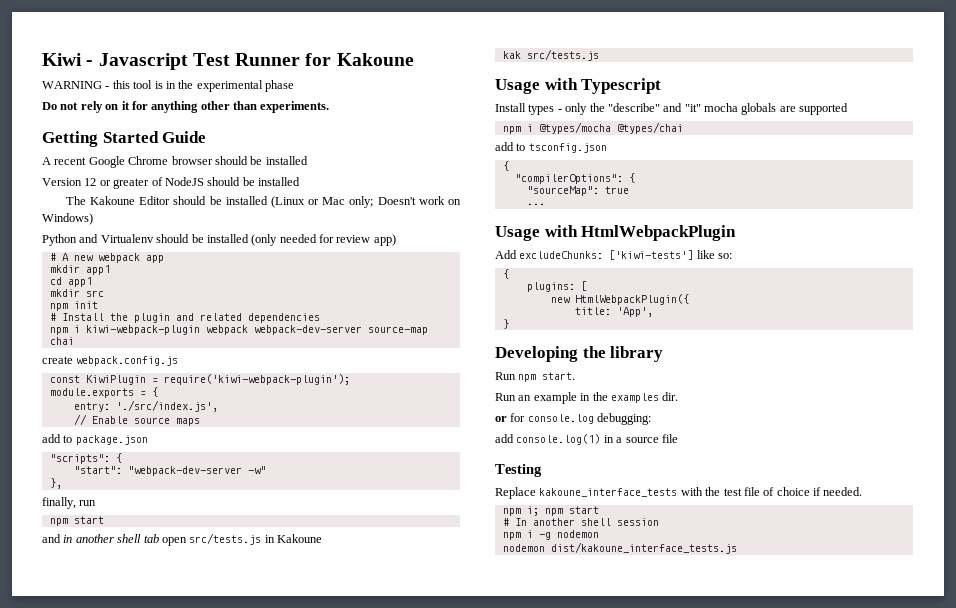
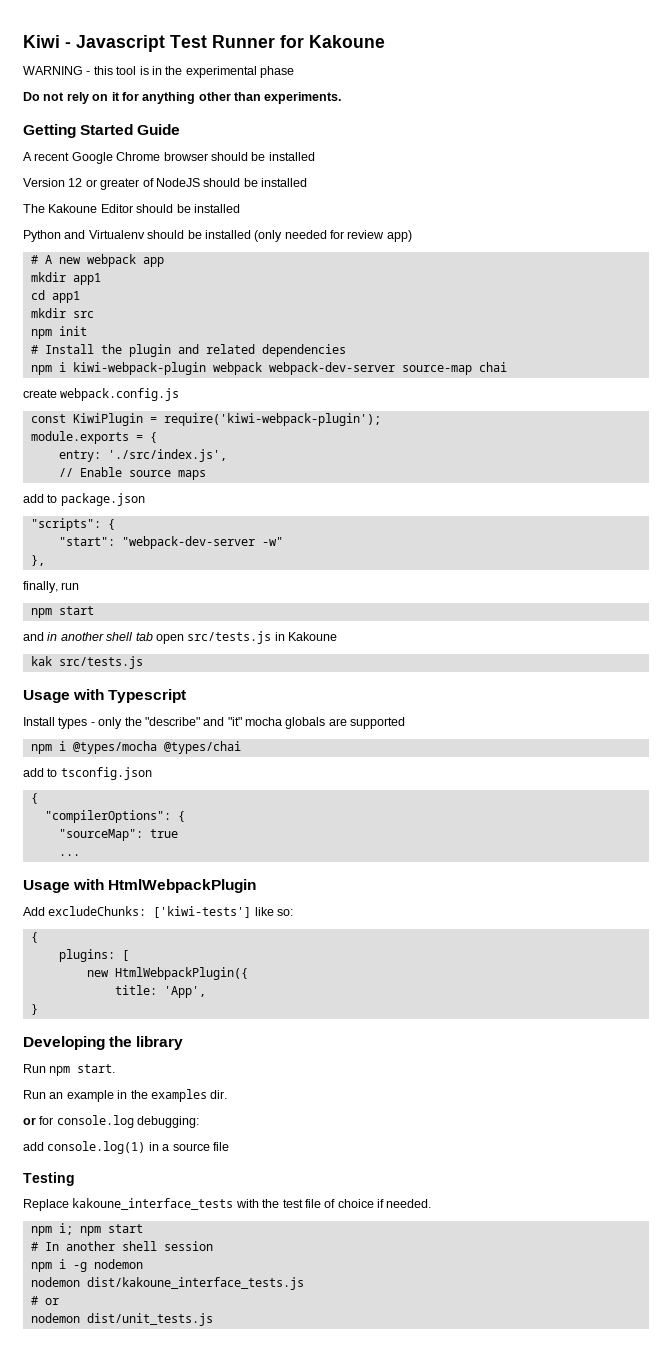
- The Kakoune Editor should be installed (Linux or Mac only; Doesn't work on Windows)
+ The Kakoune Editor should be installed
+ # or
+ nodemon dist/unit_tests.js

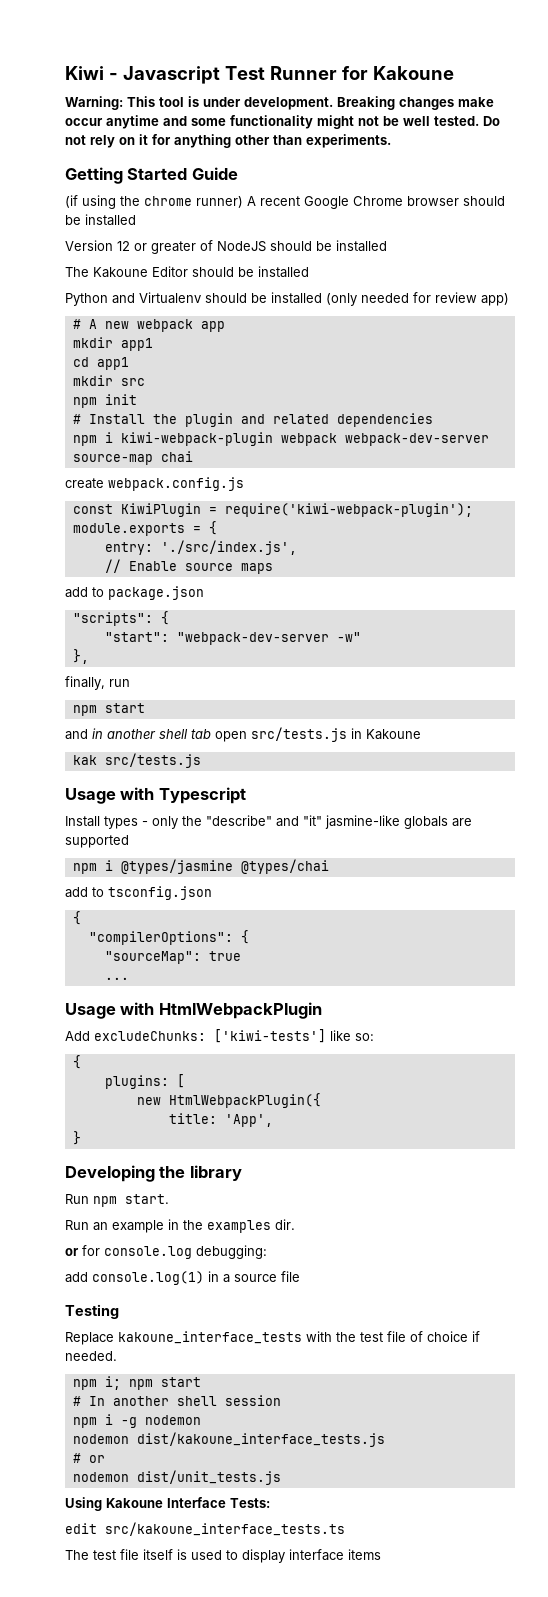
- WARNING - this tool is in the experimental phase
- Do not rely on it for anything other than experiments.
+ Warning: This tool is under development. Breaking changes make occur anytime and some functionality might not be well tested. Do not rely on it for anything other than experiments.
- A recent Google Chrome browser should be installed
+ (if using the chrome runner) A recent Google Chrome browser should be installed
- Install types - only the "describe" and "it" mocha globals are supported
+ Install types - only the "describe" and "it" jasmine-like globals are supported
- npm i @types/mocha @types/chai
+ npm i @types/jasmine @types/chai
+ Using Kakoune Interface Tests:
+ edit src/kakoune_interface_tests.ts
+ The test file itself is used to display interface items

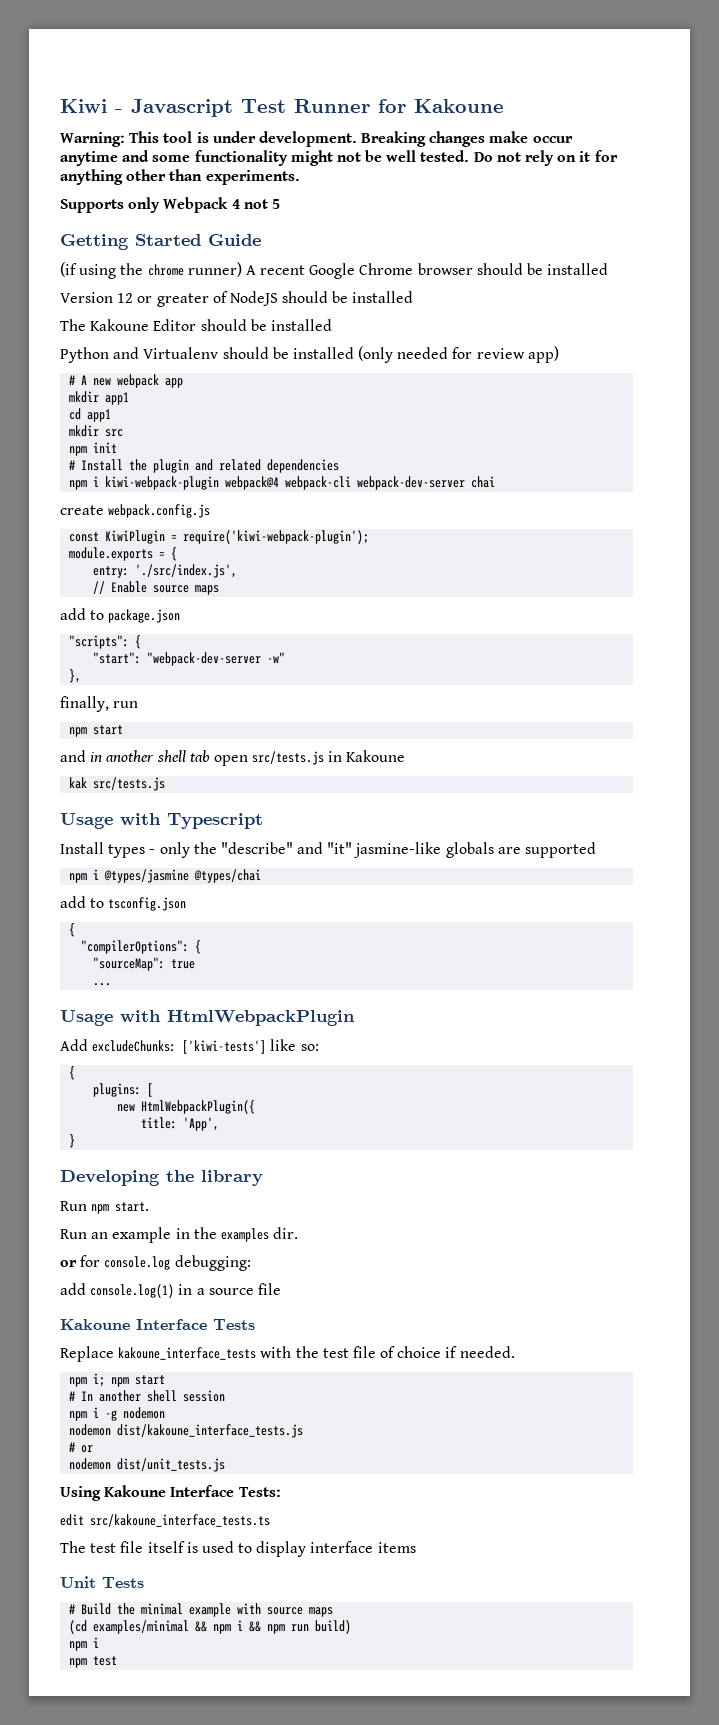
+ Supports only Webpack 4 not 5
- npm i kiwi-webpack-plugin webpack webpack-dev-server source-map chai
+ npm i kiwi-webpack-plugin webpack@4 webpack-cli webpack-dev-server chai
- Testing
+ Kakoune Interface Tests
+ Unit Tests
+ # Build the minimal example with source maps
+ (cd examples/minimal && npm i && npm run build)
+ npm i
+ npm test

